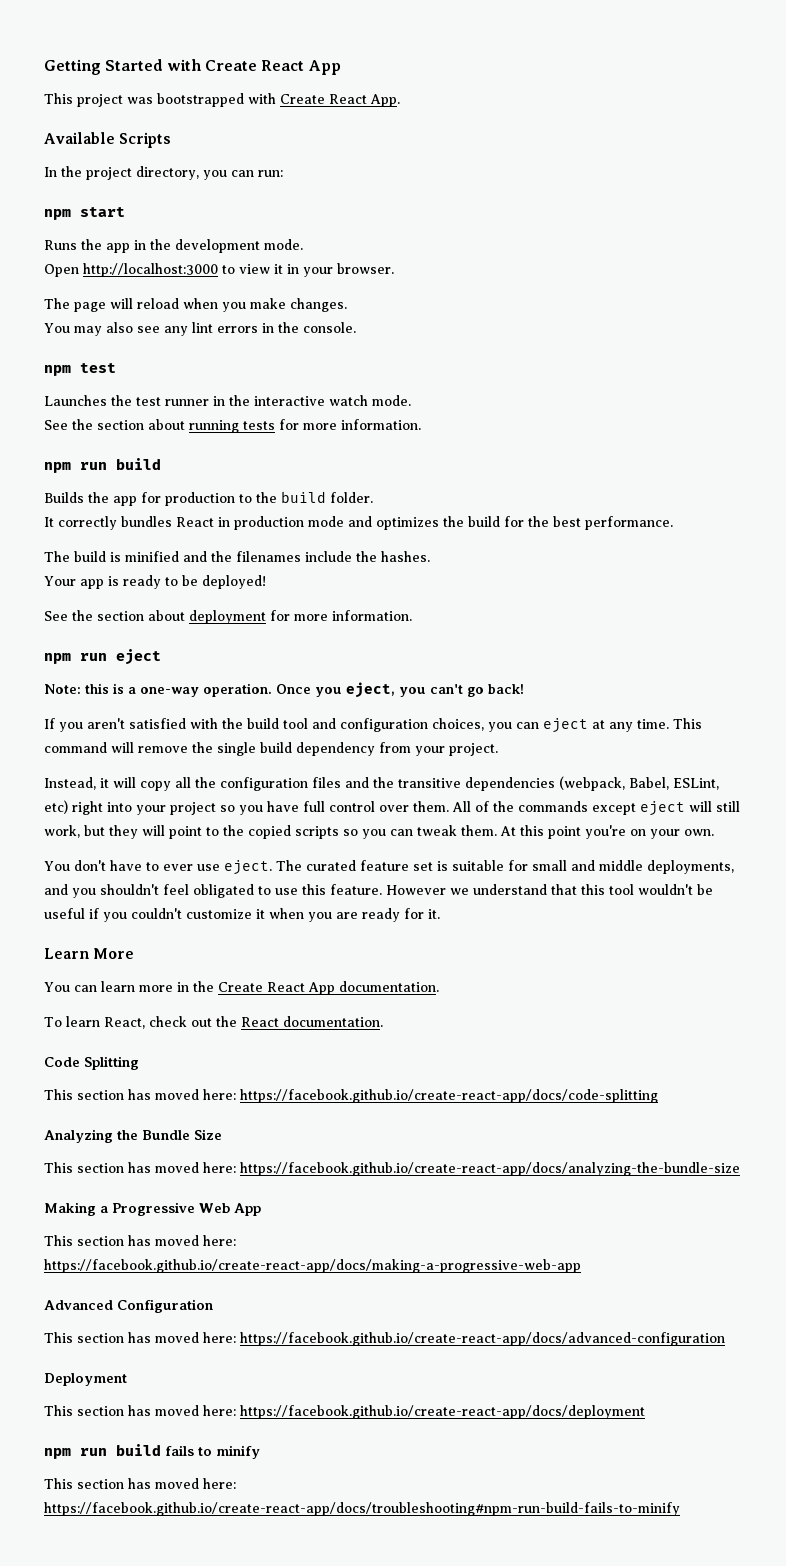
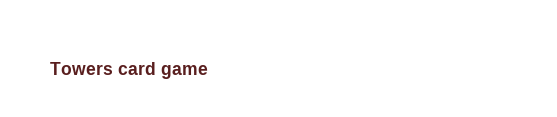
- Getting Started with Create React App
- This project was bootstrapped with Create React App.
- Available Scripts
- In the project directory, you can run:
- npm start
- Runs the app in the development mode.
- Open http://localhost:3000 to view it in your browser.
- The page will reload when you make changes.
- You may also see any lint errors in the console.
- npm test
- Launches the test runner in the interactive watch mode.
- See the section about running tests for more information.
- npm run build
- Builds the app for production to the build folder.
- It correctly bundles React in production mode and optimizes the build for the best performance.
- The build is minified and the filenames include the hashes.
- Your app is ready to be deployed!
- See the section about deployment for more information.
- npm run eject
- Note: this is a one-way operation. Once you eject, you can't go back!
- If you aren't satisfied with the build tool and configuration choices, you can eject at any time. This command will remove the single build dependency from your project.
- Instead, it will copy all the configuration files and the transitive dependencies (webpack, Babel, ESLint, etc) right into your project so you have full control over them. All of the commands except eject will still work, but they will point to the copied scripts so you can tweak them. At this point you're on your own.
- You don't have to ever use eject. The curated feature set is suitable for small and middle deployments, and you shouldn't feel obligated to use this feature. However we understand that this tool wouldn't be useful if you couldn't customize it when you are ready for it.
- Learn More
- You can learn more in the Create React App documentation.
- To learn React, check out the React documentation.
- Code Splitting
- This section has moved here: https://facebook.github.io/create-react-app/docs/code-splitting
- Analyzing the Bundle Size
- This section has moved here: https://facebook.github.io/create-react-app/docs/analyzing-the-bundle-size
- Making a Progressive Web App
- This section has moved here: https://facebook.github.io/create-react-app/docs/making-a-progressive-web-app
- Advanced Configuration
- This section has moved here: https://facebook.github.io/create-react-app/docs/advanced-configuration
- Deployment
- This section has moved here: https://facebook.github.io/create-react-app/docs/deployment
- npm run build fails to minify
- This section has moved here: https://facebook.github.io/create-react-app/docs/troubleshooting#npm-run-build-fails-to-minify
+ Towers card game

